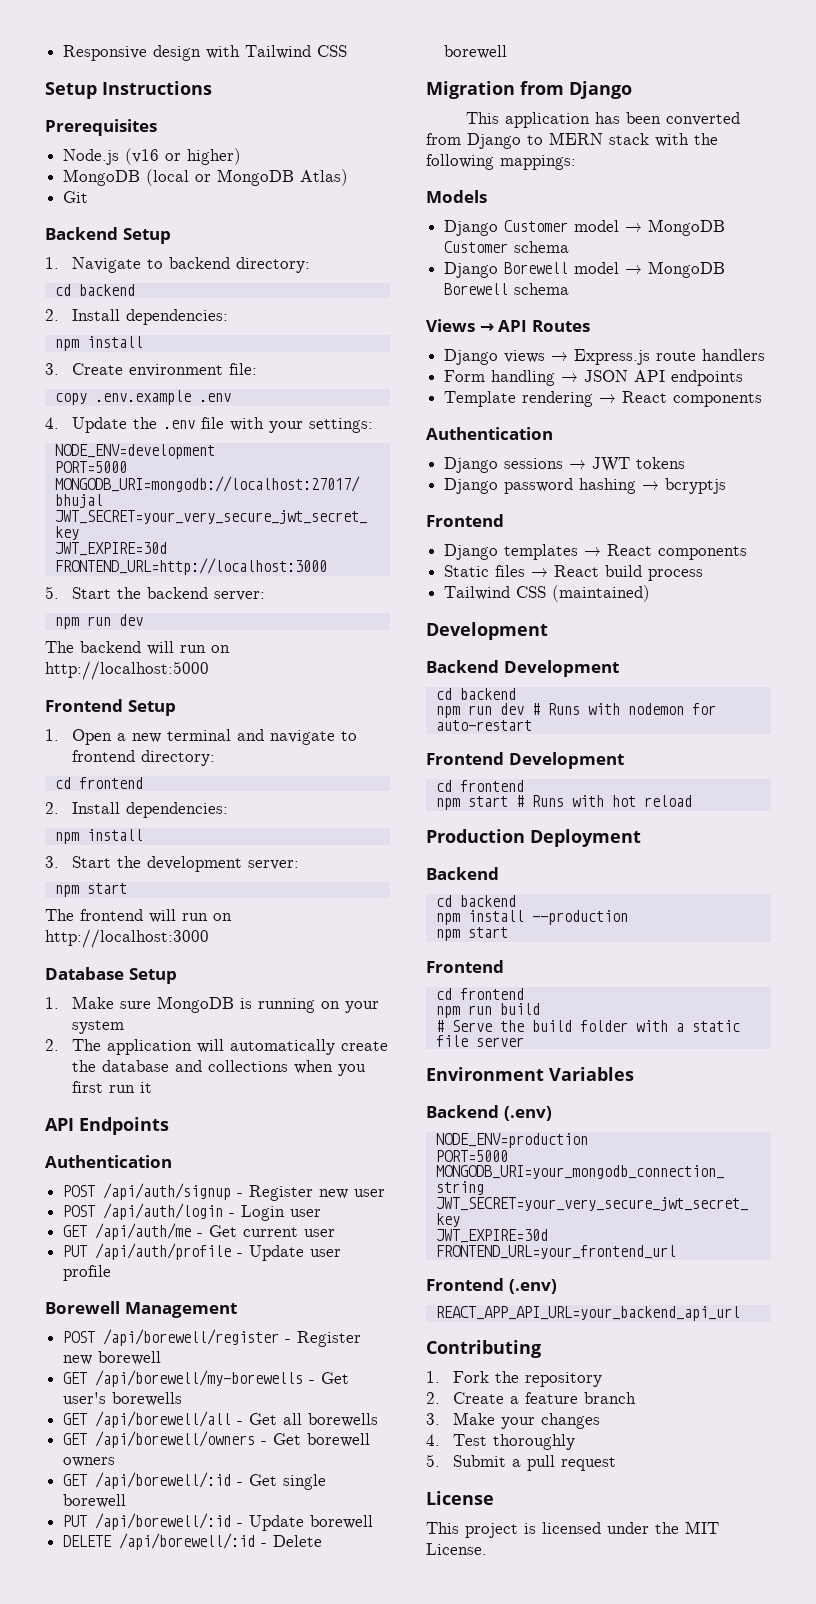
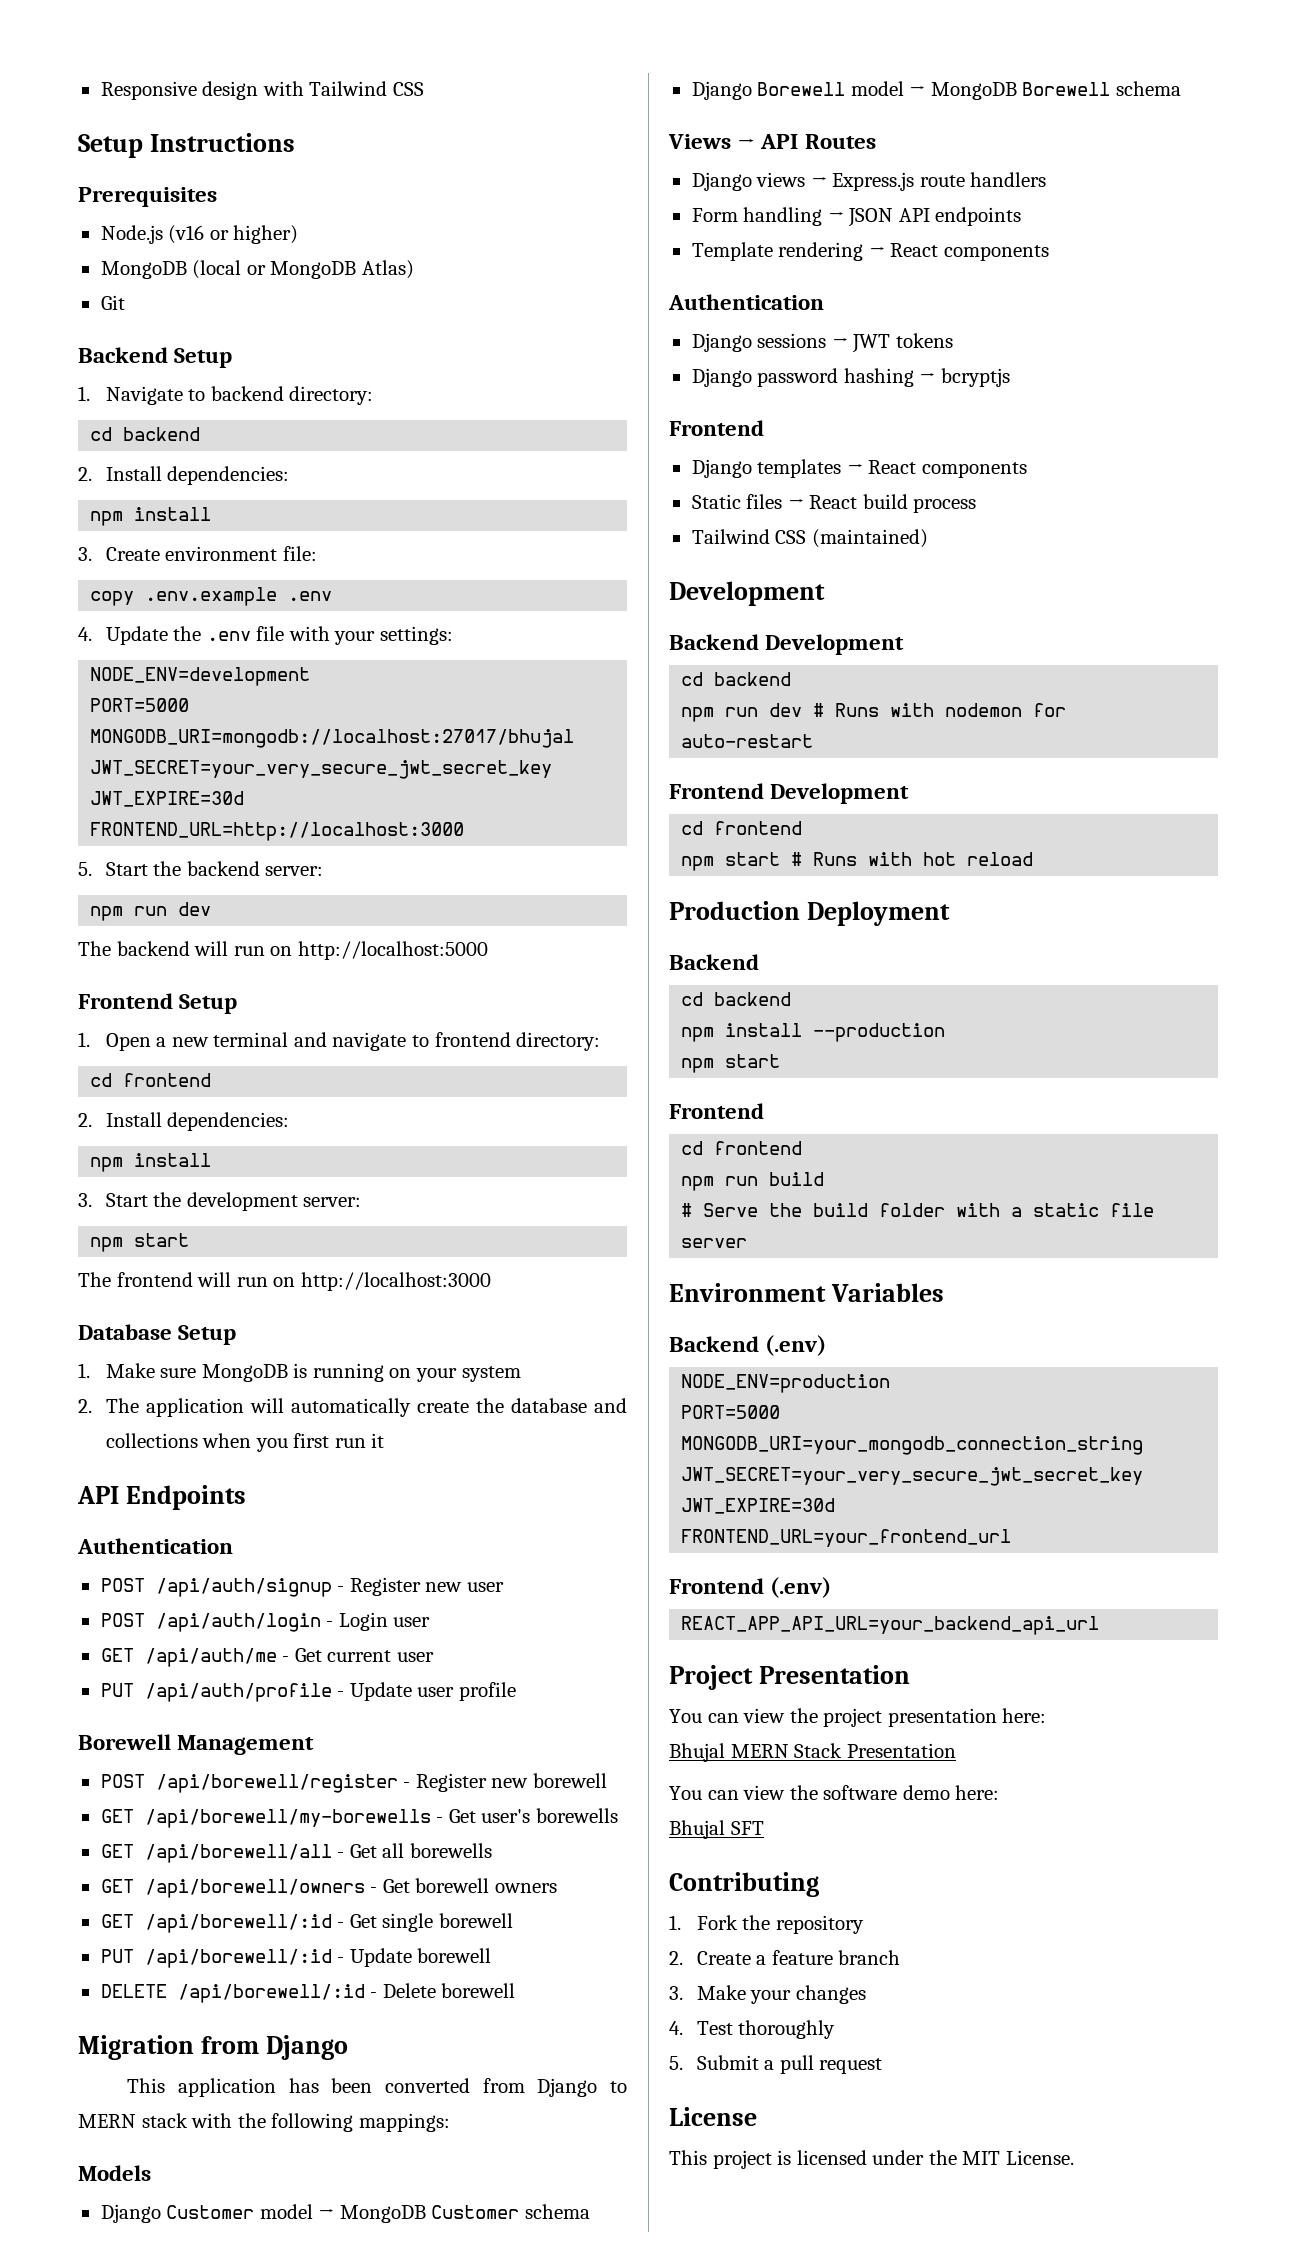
+ Project Presentation
+ You can view the project presentation here:
+ Bhujal MERN Stack Presentation
+ You can view the software demo here:
+ Bhujal SFT

